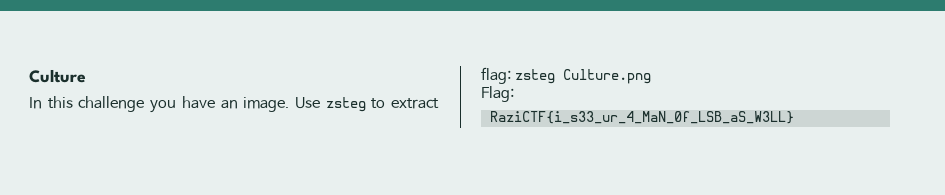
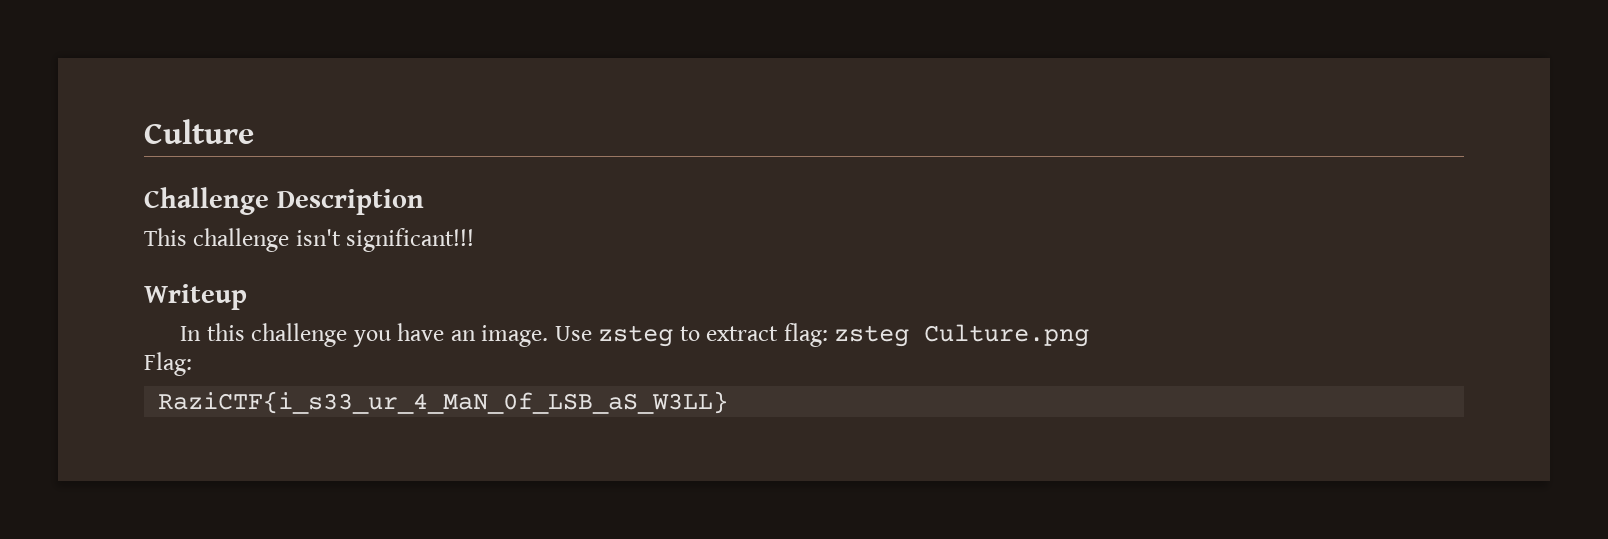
+ Challenge Description
+ This challenge isn't significant!!!
+ Writeup

